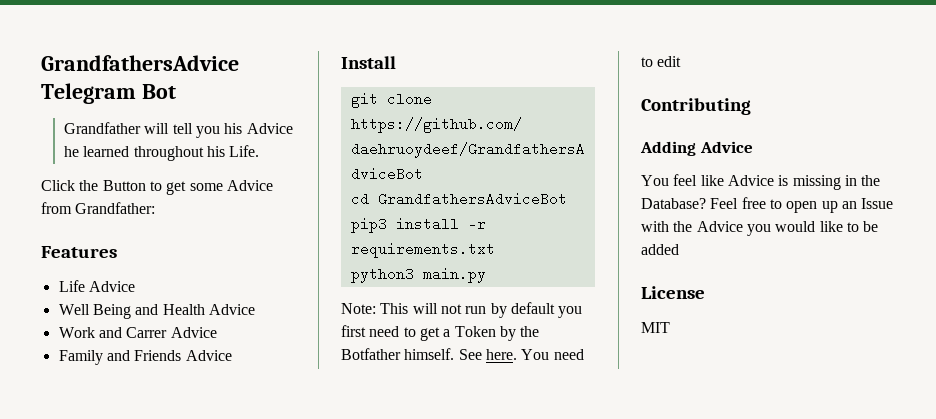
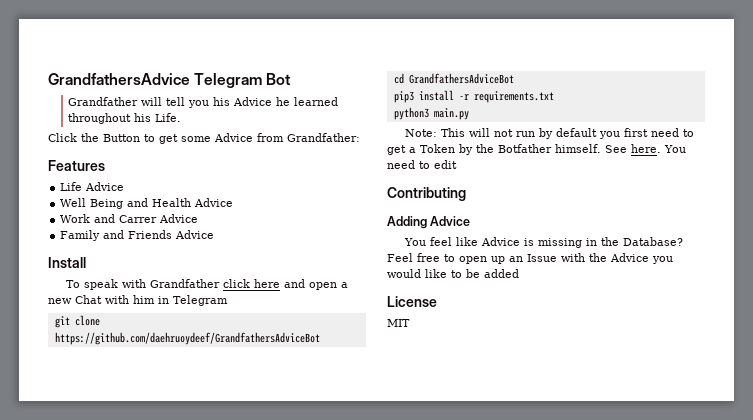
+ To speak with Grandfather click here and open a new Chat with him in Telegram

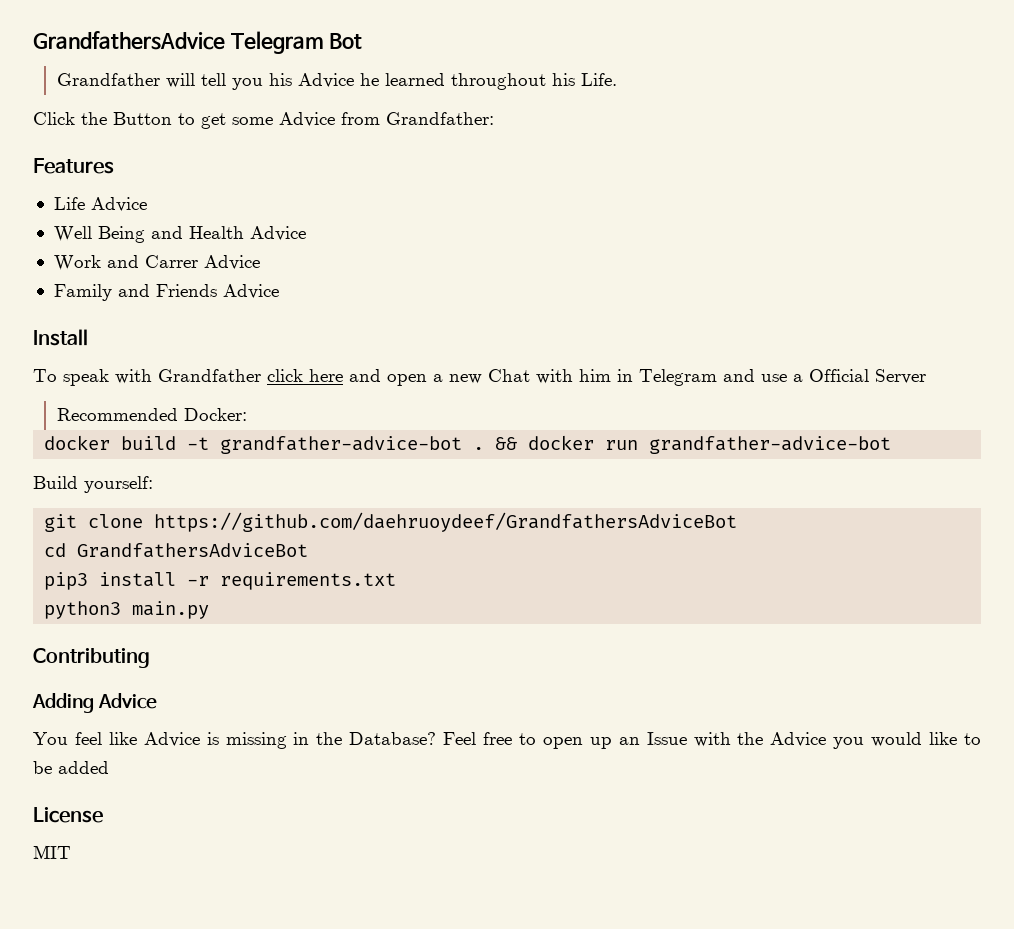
- To speak with Grandfather click here and open a new Chat with him in Telegram
+ To speak with Grandfather click here and open a new Chat with him in Telegram and use a Official Server
+ Recommended Docker:
+ docker build -t grandfather-advice-bot . && docker run grandfather-advice-bot
+ Build yourself:
- Note: This will not run by default you first need to get a Token by the Botfather himself. See here. You need to edit

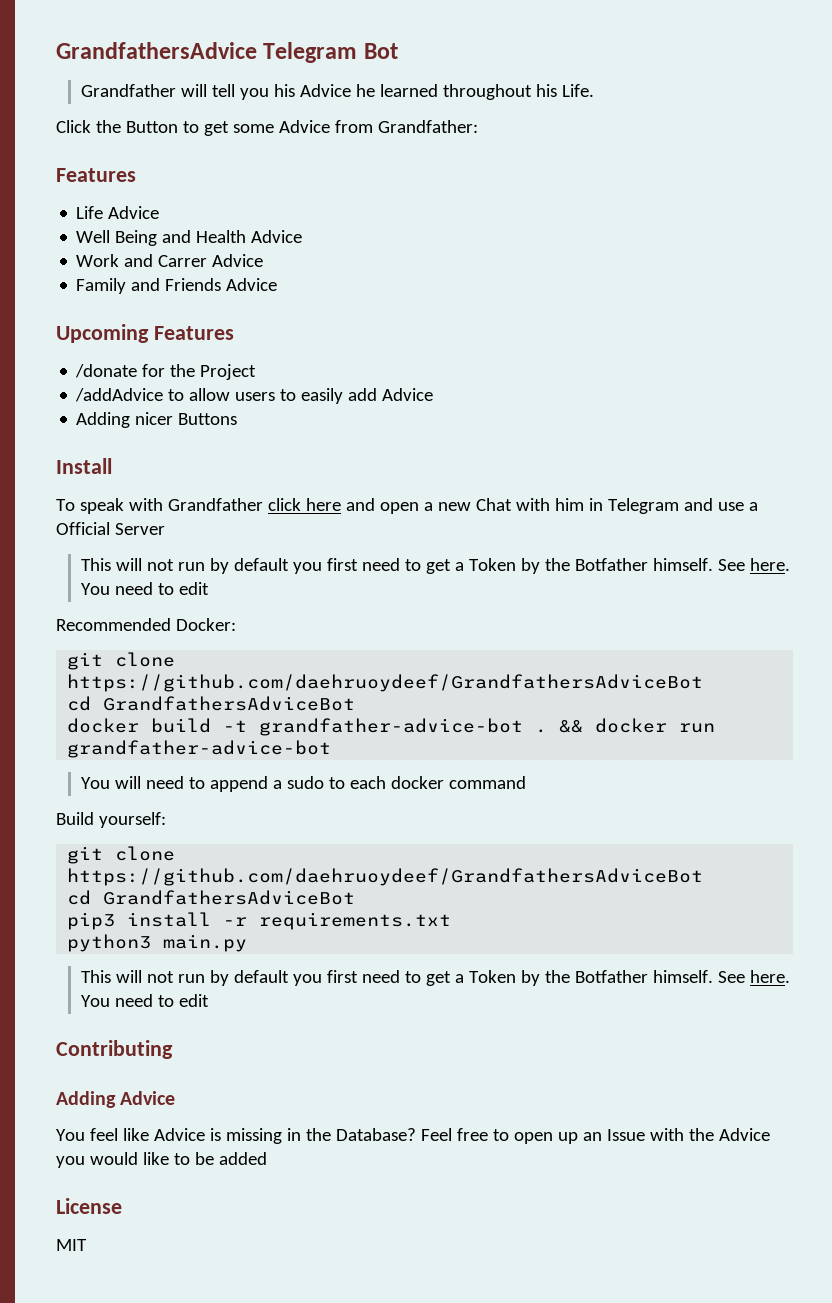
+ Upcoming Features
+ /donate for the Project
+ /addAdvice to allow users to easily add Advice
+ Adding nicer Buttons
  To speak with Grandfather click here and open a new Chat with him in Telegram and use a Official Server
+ This will not run by default you first need to get a Token by the Botfather himself. See here. You need to edit
  Recommended Docker:
+ git clone https://github.com/daehruoydeef/GrandfathersAdviceBot
+ cd GrandfathersAdviceBot
+ You will need to append a sudo to each docker command
  python3 main.py
+ This will not run by default you first need to get a Token by the Botfather himself. See here. You need to edit

